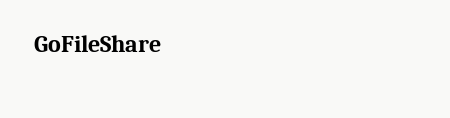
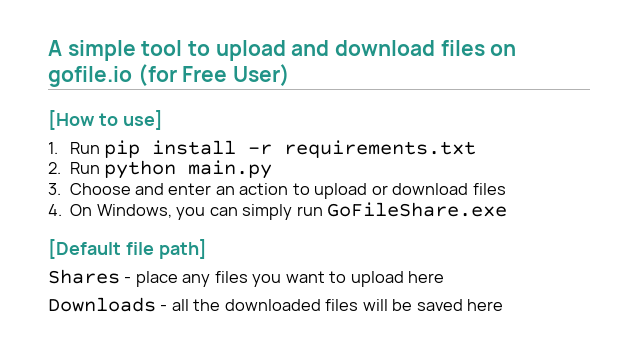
- GoFileShare
+ A simple tool to upload and download files on gofile.io (for Free User)
+ [How to use]
+ 1. Run pip install -r requirements.txt
+ 2. Run python main.py
+ 3. Choose and enter an action to upload or download files
+ 4. On Windows, you can simply run GoFileShare.exe
+ [Default file path]
+ Shares - place any files you want to upload here
+ Downloads - all the downloaded files will be saved here

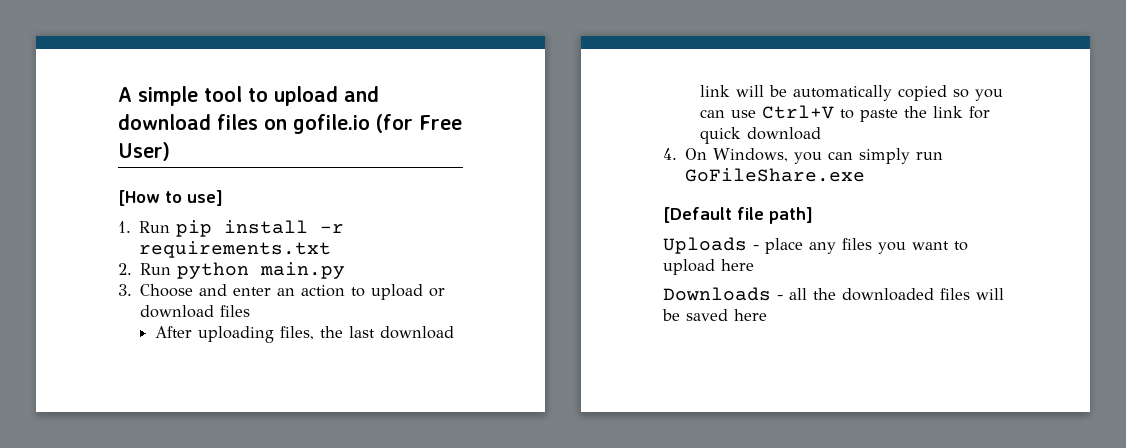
+ After uploading files, the last download link will be automatically copied so you can use Ctrl+V to paste the link for quick download
- Shares - place any files you want to upload here
+ Uploads - place any files you want to upload here

